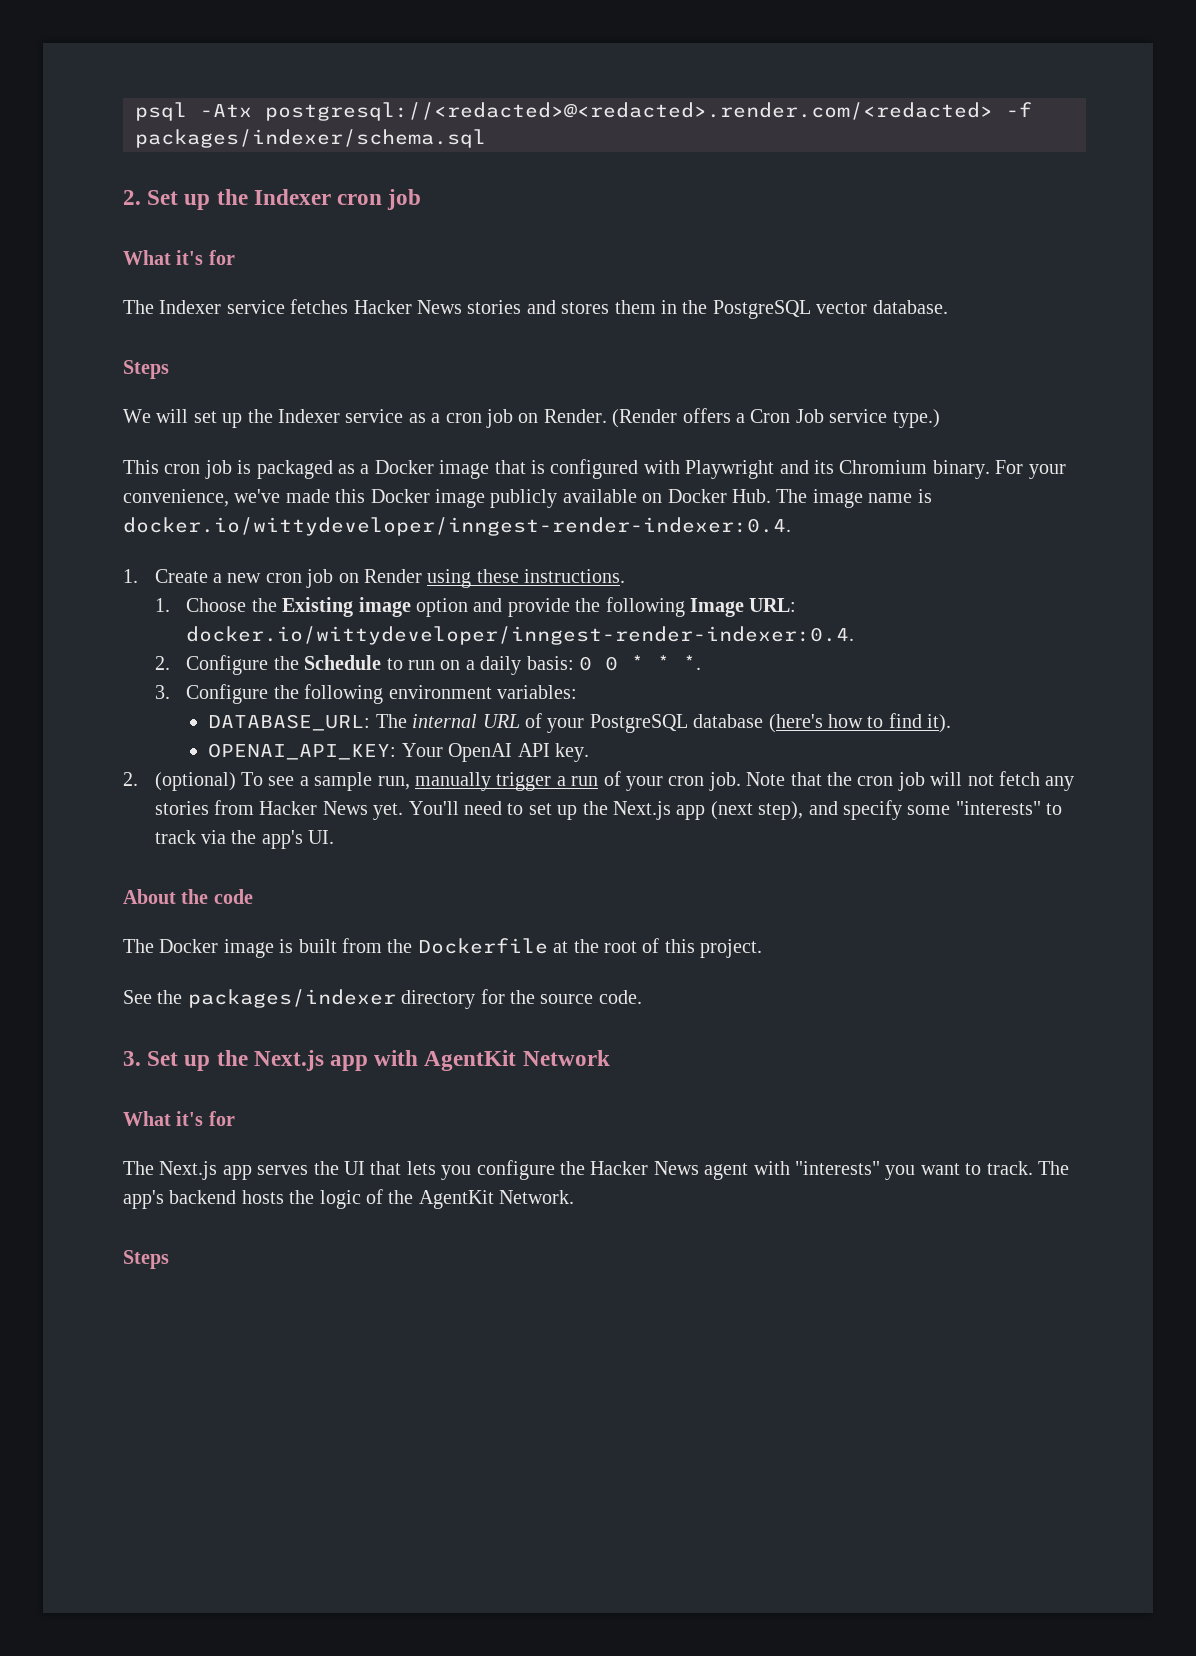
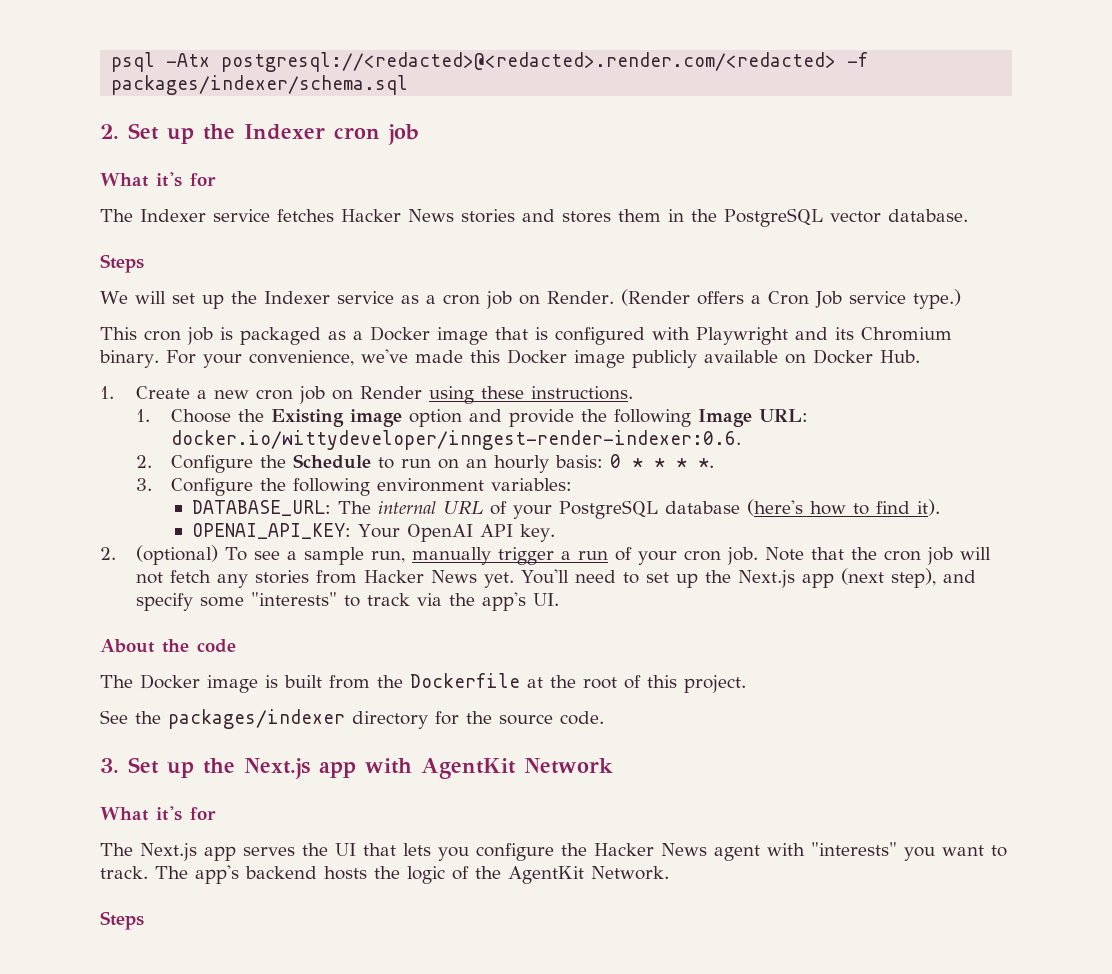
- For your convenience, we've made this Docker image publicly available on Docker Hub. The image name is docker.io/wittydeveloper/inngest-render-indexer:0.4.
+ For your convenience, we've made this Docker image publicly available on Docker Hub.
- 1. Choose the Existing image option and provide the following Image URL: docker.io/wittydeveloper/inngest-render-indexer:0.4.
+ 1. Choose the Existing image option and provide the following Image URL: docker.io/wittydeveloper/inngest-render-indexer:0.6.
- 2. Configure the Schedule to run on a daily basis: 0 0 * * *.
+ 2. Configure the Schedule to run on an hourly basis: 0 * * * *.

